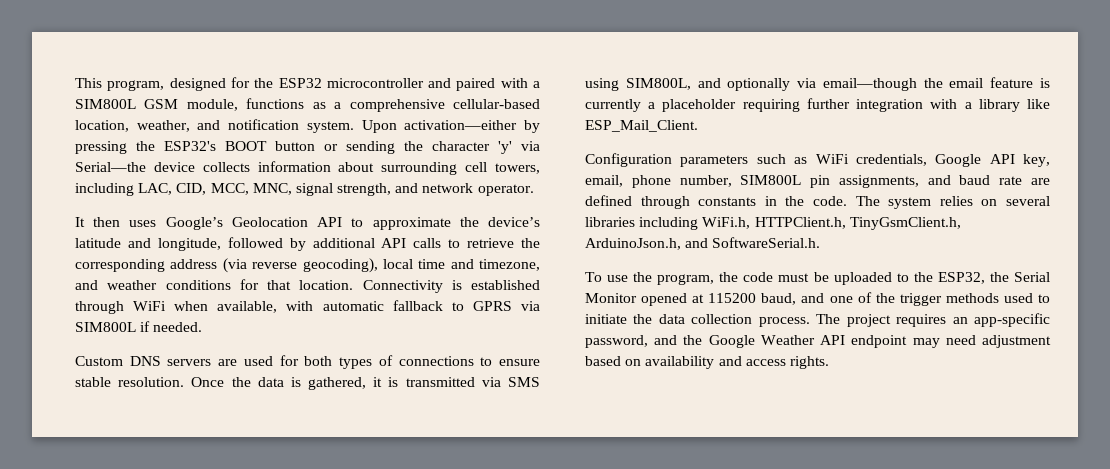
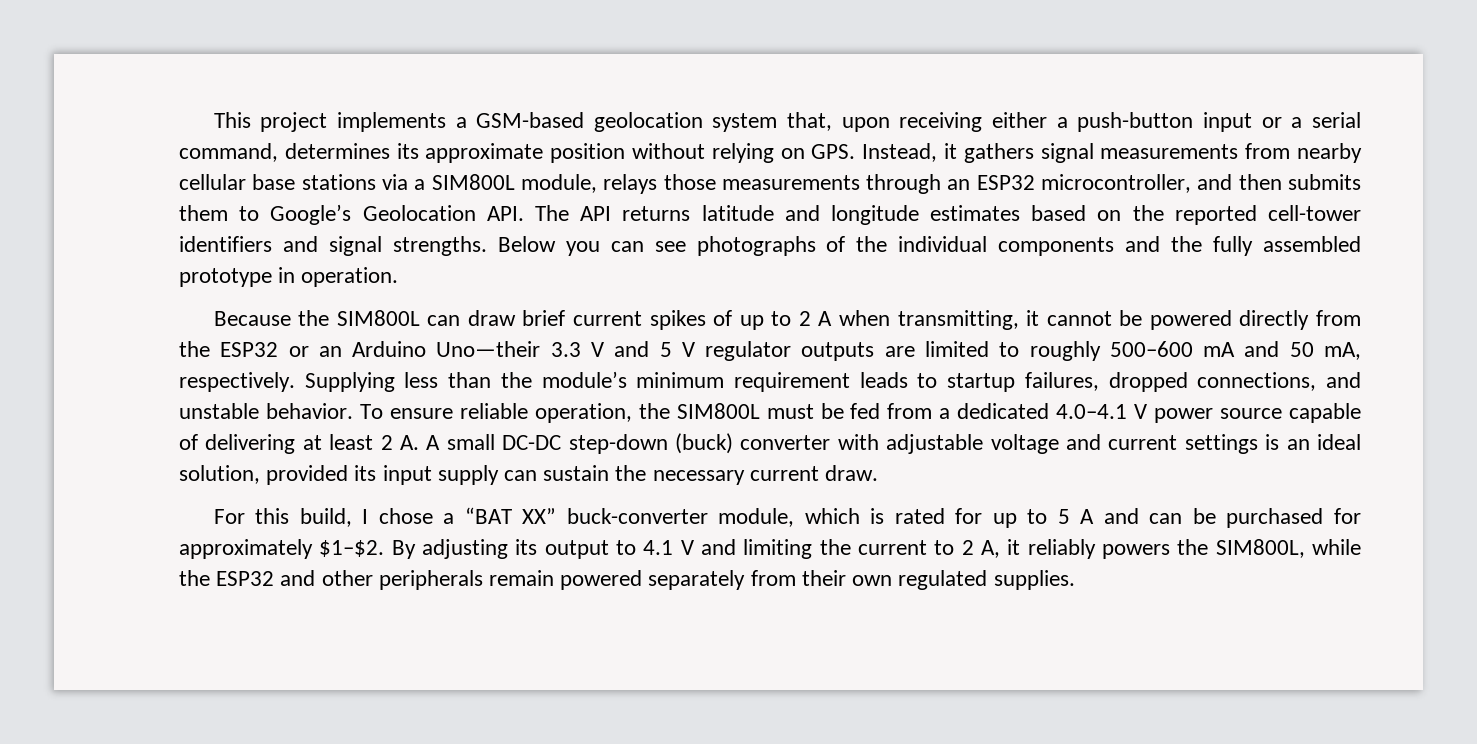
- This program, designed for the ESP32 microcontroller and paired with a SIM800L GSM module, functions as a comprehensive cellular-based location, weather, and notification system. Upon activation—either by pressing the ESP32's BOOT button or sending the character 'y' via Serial—the device collects information about surrounding cell towers, including LAC, CID, MCC, MNC, signal strength, and network operator.
- It then uses Google’s Geolocation API to approximate the device’s latitude and longitude, followed by additional API calls to retrieve the corresponding address (via reverse geocoding), local time and timezone, and weather conditions for that location. Connectivity is established through WiFi when available, with automatic fallback to GPRS via SIM800L if needed.
- Custom DNS servers are used for both types of connections to ensure stable resolution. Once the data is gathered, it is transmitted via SMS using SIM800L, and optionally via email—though the email feature is currently a placeholder requiring further integration with a library like ESP_Mail_Client.
- Configuration parameters such as WiFi credentials, Google API key, email, phone number, SIM800L pin assignments, and baud rate are defined through constants in the code. The system relies on several libraries including WiFi.h, HTTPClient.h, TinyGsmClient.h, ArduinoJson.h, and SoftwareSerial.h.
- To use the program, the code must be uploaded to the ESP32, the Serial Monitor opened at 115200 baud, and one of the trigger methods used to initiate the data collection process. The project requires an app-specific password, and the Google Weather API endpoint may need adjustment based on availability and access rights.
+ This project implements a GSM-based geolocation system that, upon receiving either a push-button input or a serial command, determines its approximate position without relying on GPS. Instead, it gathers signal measurements from nearby cellular base stations via a SIM800L module, relays those measurements through an ESP32 microcontroller, and then submits them to Google’s Geolocation API. The API returns latitude and longitude estimates based on the reported cell-tower identifiers and signal strengths. Below you can see photographs of the individual components and the fully assembled prototype in operation.
+ Because the SIM800L can draw brief current spikes of up to 2 A when transmitting, it cannot be powered directly from the ESP32 or an Arduino Uno—their 3.3 V and 5 V regulator outputs are limited to roughly 500–600 mA and 50 mA, respectively. Supplying less than the module’s minimum requirement leads to startup failures, dropped connections, and unstable behavior. To ensure reliable operation, the SIM800L must be fed from a dedicated 4.0–4.1 V power source capable of delivering at least 2 A. A small DC-DC step-down (buck) converter with adjustable voltage and current settings is an ideal solution, provided its input supply can sustain the necessary current draw.
+ For this build, I chose a “BAT XX” buck-converter module, which is rated for up to 5 A and can be purchased for approximately $1–$2. By adjusting its output to 4.1 V and limiting the current to 2 A, it reliably powers the SIM800L, while the ESP32 and other peripherals remain powered separately from their own regulated supplies.

